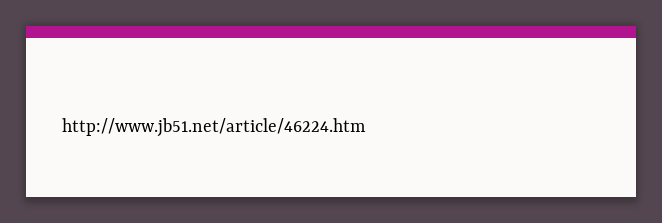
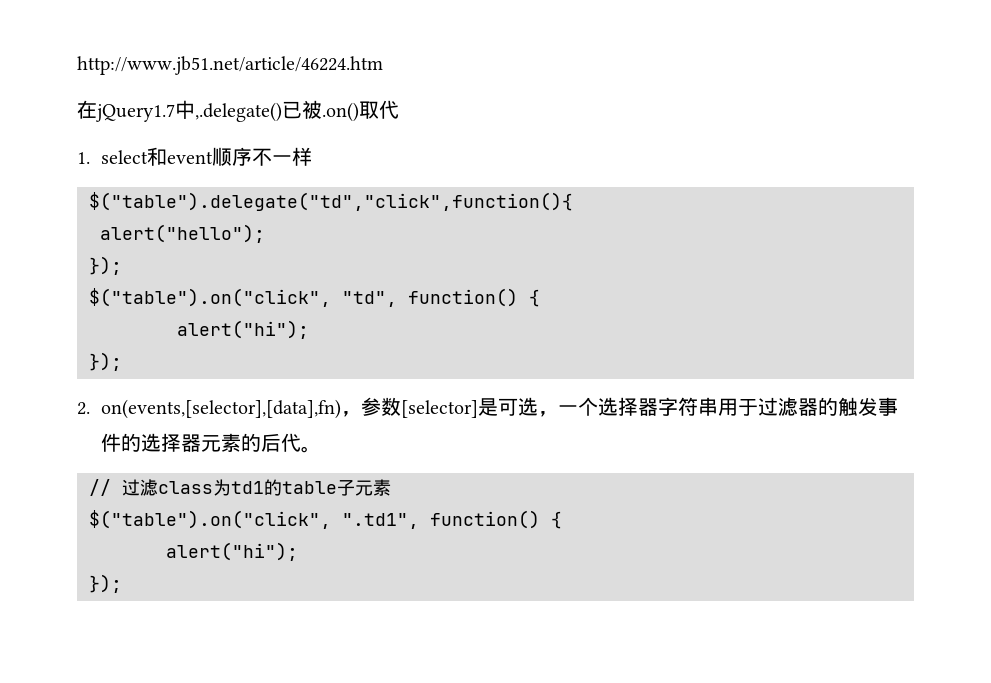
+ 在jQuery1.7中,.delegate()已被.on()取代
+ 1. select和event顺序不一样
+ $("table").delegate("td","click",function(){
+ alert("hello");
+ });
+ $("table").on("click", "td", function() {
+ alert("hi");
+ });
+ 2. on(events,[selector],[data],fn)，参数[selector]是可选，一个选择器字符串用于过滤器的触发事件的选择器元素的后代。
+ // 过滤class为td1的table子元素
+ $("table").on("click", ".td1", function() {
+ alert("hi");
+ });

